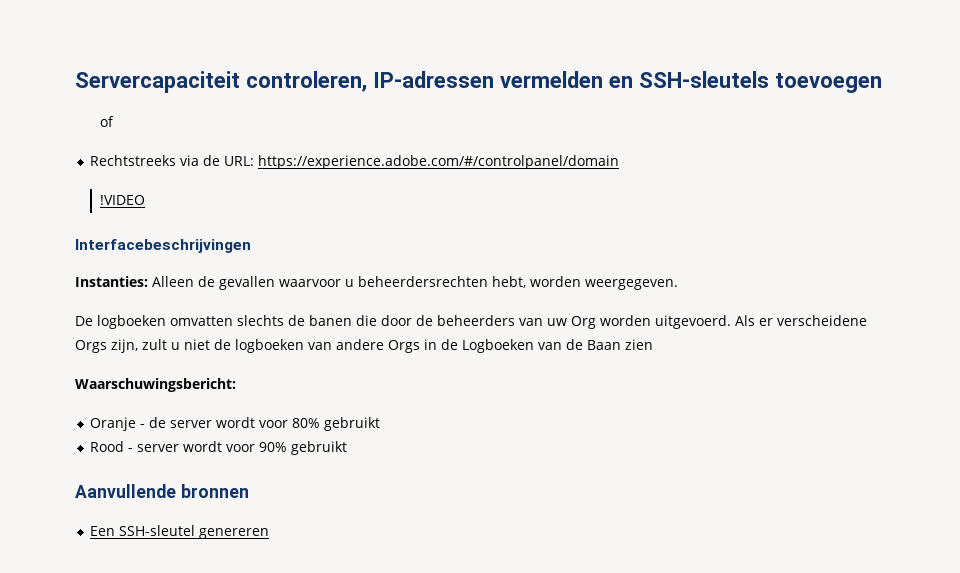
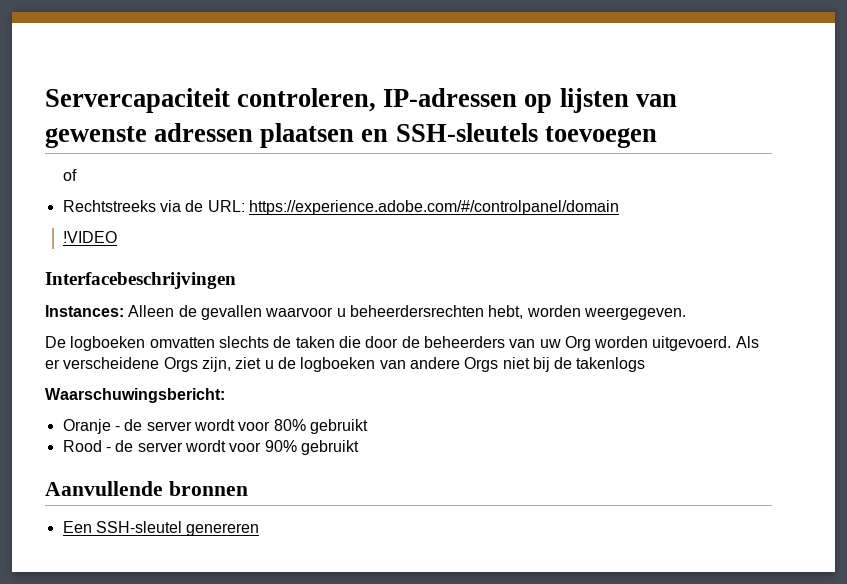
- Servercapaciteit controleren, IP-adressen vermelden en SSH-sleutels toevoegen
+ Servercapaciteit controleren, IP-adressen op lijsten van gewenste adressen plaatsen en SSH-sleutels toevoegen
- Instanties: Alleen de gevallen waarvoor u beheerdersrechten hebt, worden weergegeven.
+ Instances: Alleen de gevallen waarvoor u beheerdersrechten hebt, worden weergegeven.
- De logboeken omvatten slechts de banen die door de beheerders van uw Org worden uitgevoerd.
+ De logboeken omvatten slechts de taken die door de beheerders van uw Org worden uitgevoerd.
- Als er verscheidene Orgs zijn, zult u niet de logboeken van andere Orgs in de Logboeken van de Baan zien
+ Als er verscheidene Orgs zijn, ziet u de logboeken van andere Orgs niet bij de takenlogs
- Rood - server wordt voor 90% gebruikt
+ Rood - de server wordt voor 90% gebruikt

